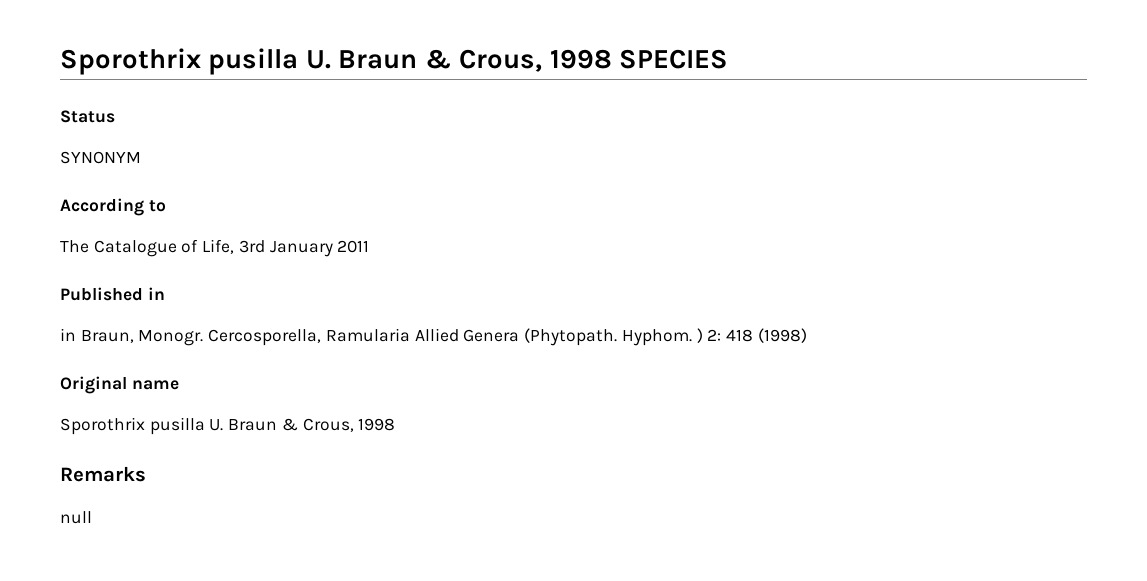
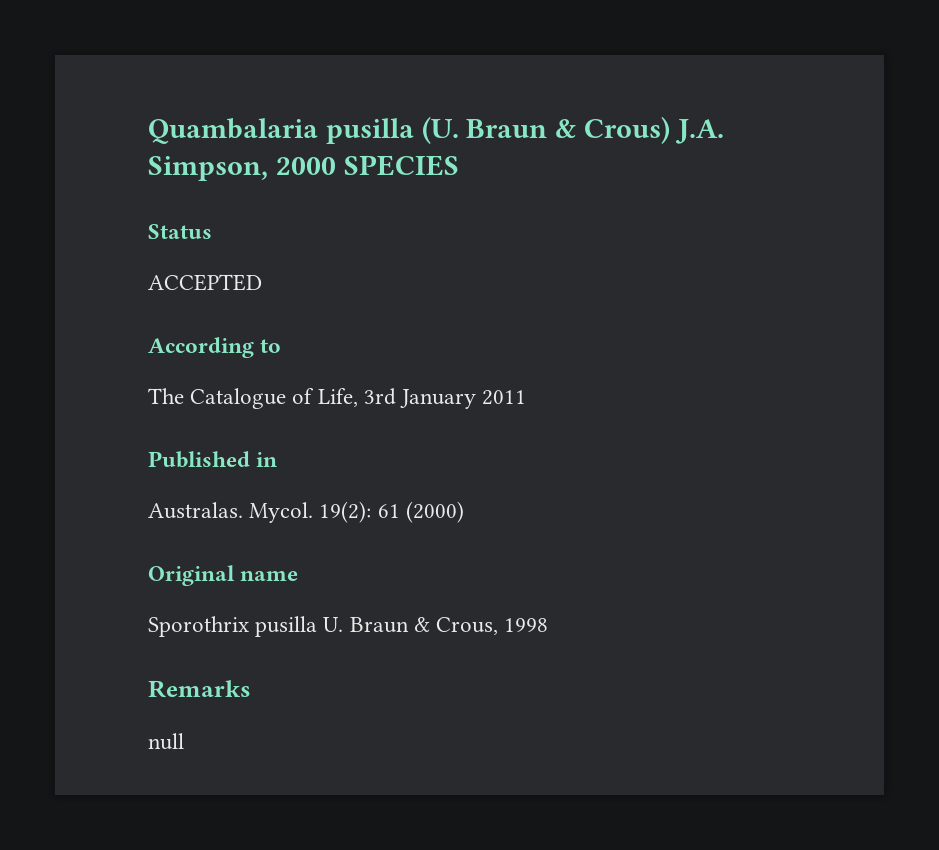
- Sporothrix pusilla U. Braun & Crous, 1998 SPECIES
+ Quambalaria pusilla (U. Braun & Crous) J.A. Simpson, 2000 SPECIES
- SYNONYM
+ ACCEPTED
- in Braun, Monogr. Cercosporella, Ramularia Allied Genera (Phytopath. Hyphom. ) 2: 418 (1998)
+ Australas. Mycol. 19(2): 61 (2000)

